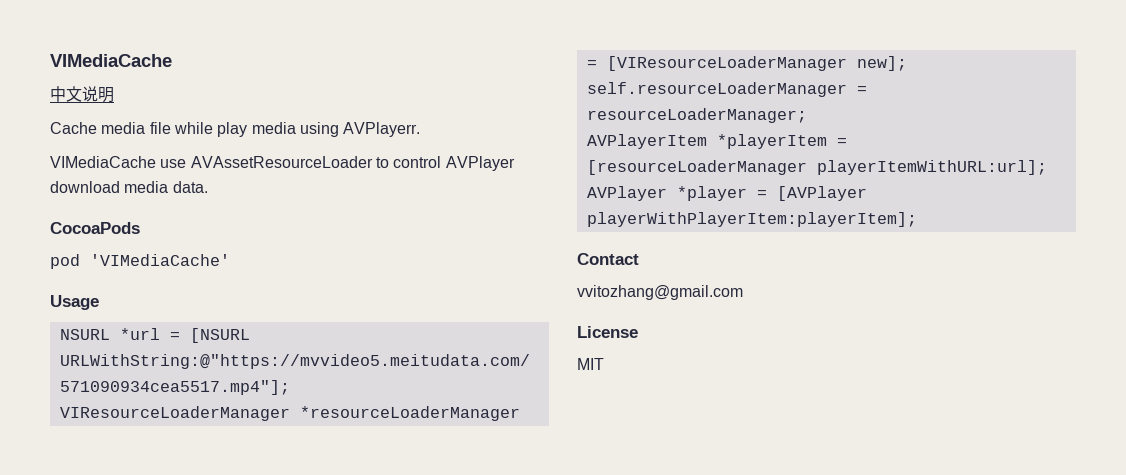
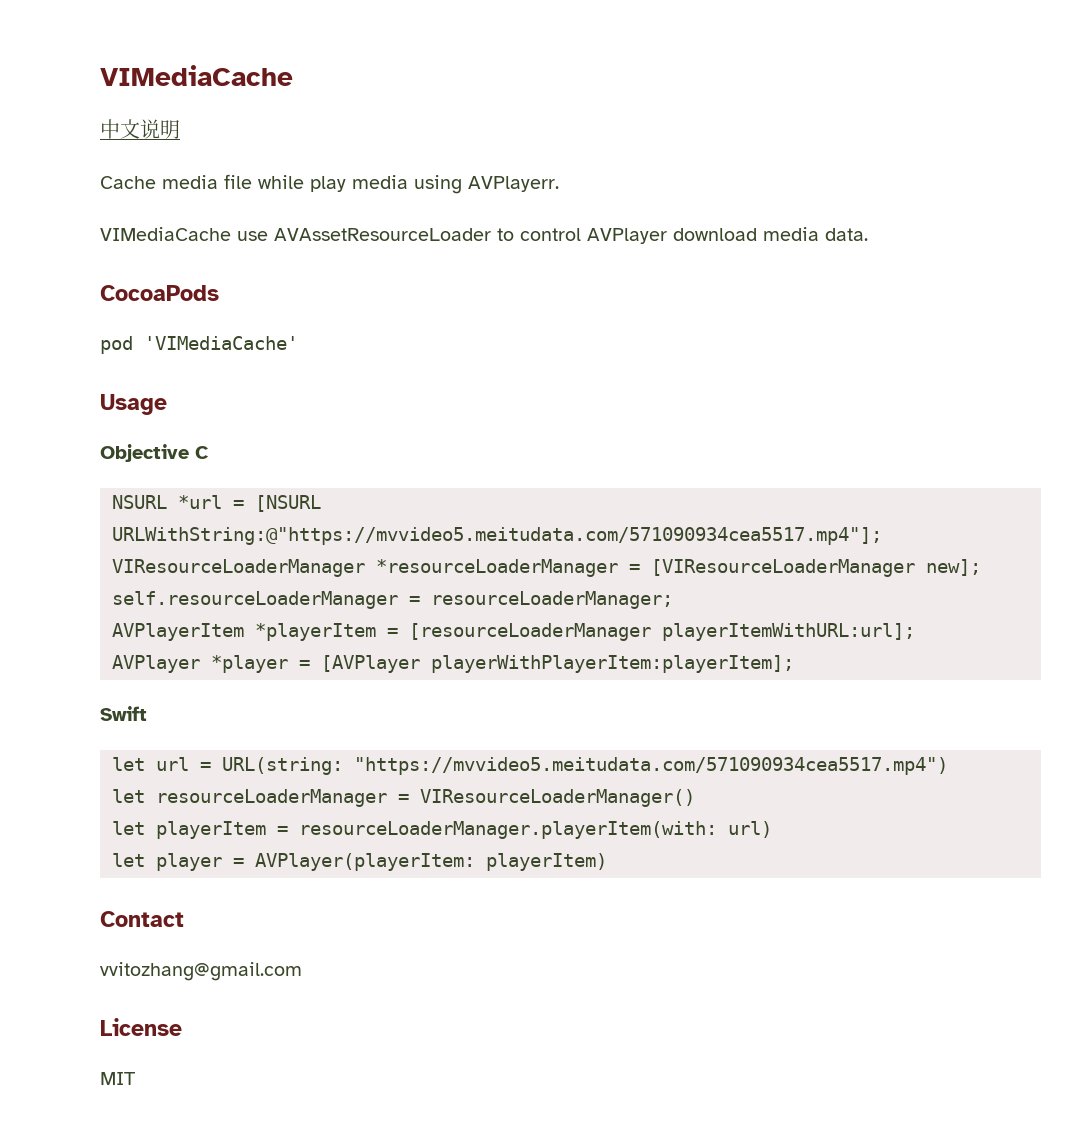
+ Objective C
+ Swift
+ let url = URL(string: "https://mvvideo5.meitudata.com/571090934cea5517.mp4")
+ let resourceLoaderManager = VIResourceLoaderManager()
+ let playerItem = resourceLoaderManager.playerItem(with: url)
+ let player = AVPlayer(playerItem: playerItem)

